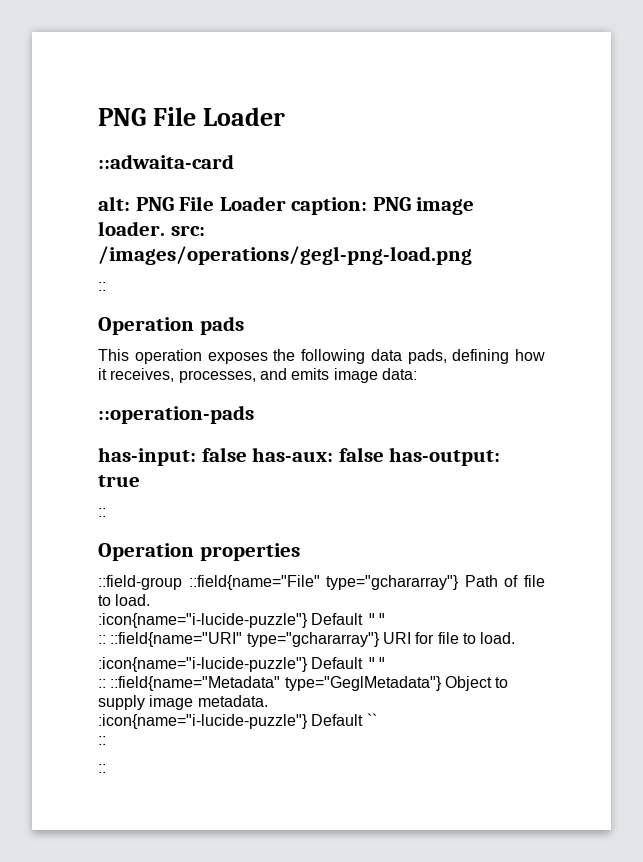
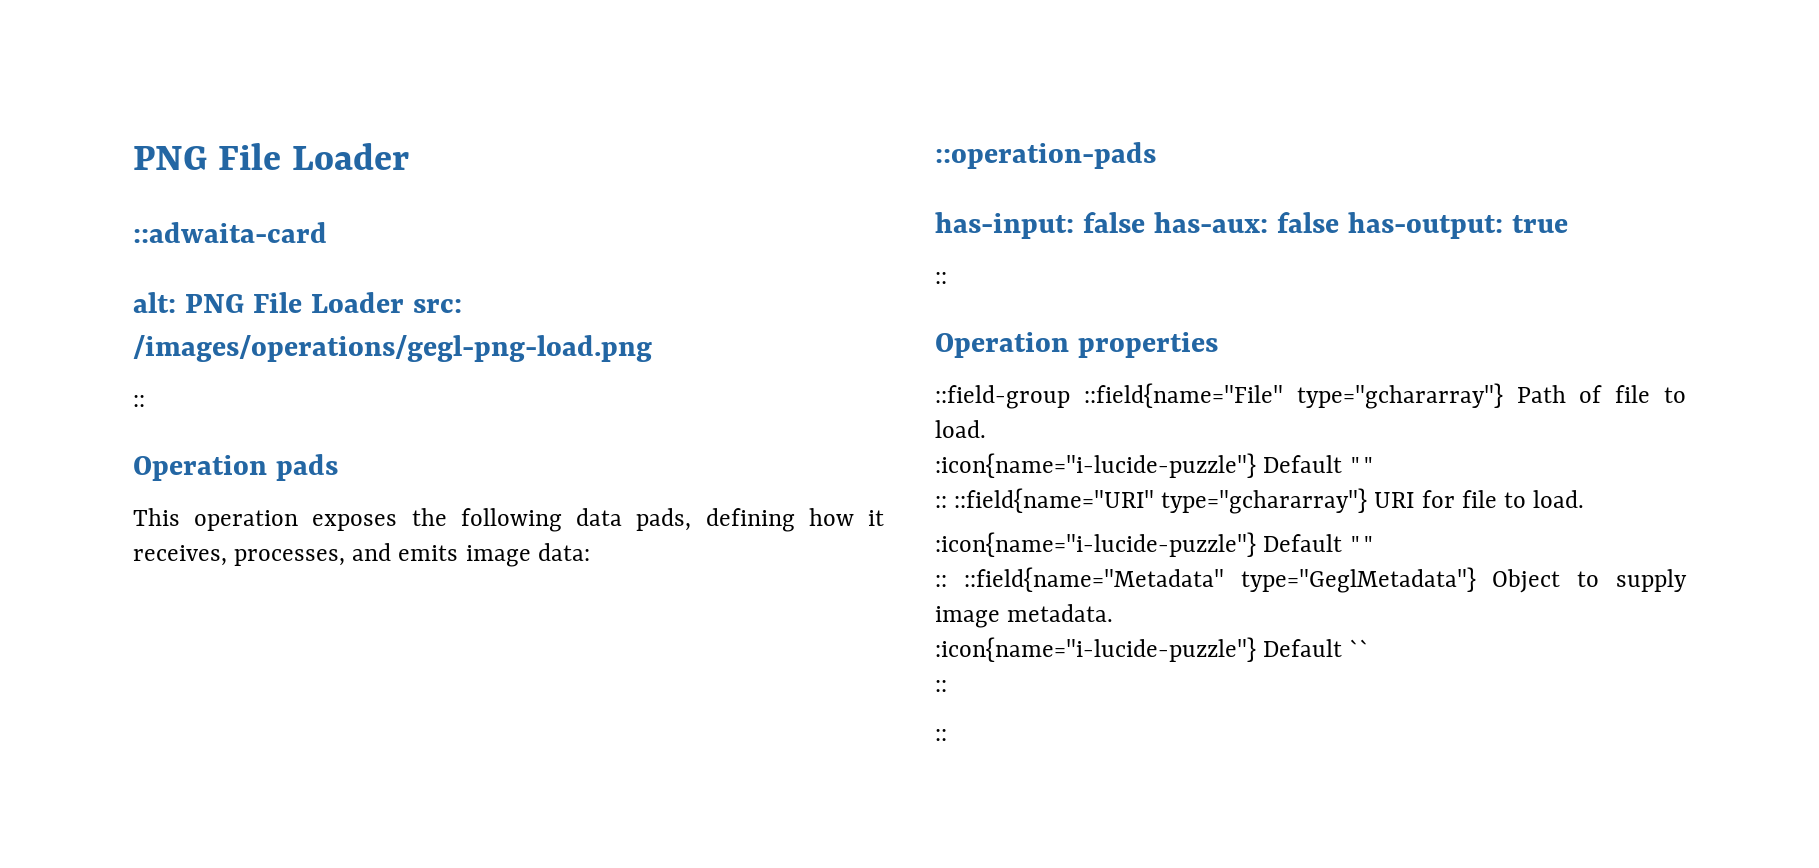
- alt: PNG File Loader caption: PNG image loader. src: /images/operations/gegl-png-load.png
+ alt: PNG File Loader src: /images/operations/gegl-png-load.png

